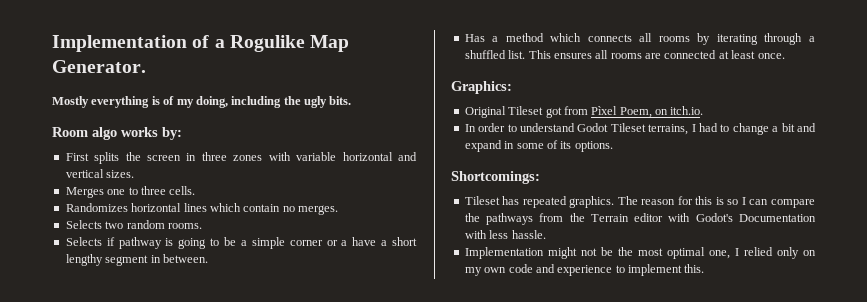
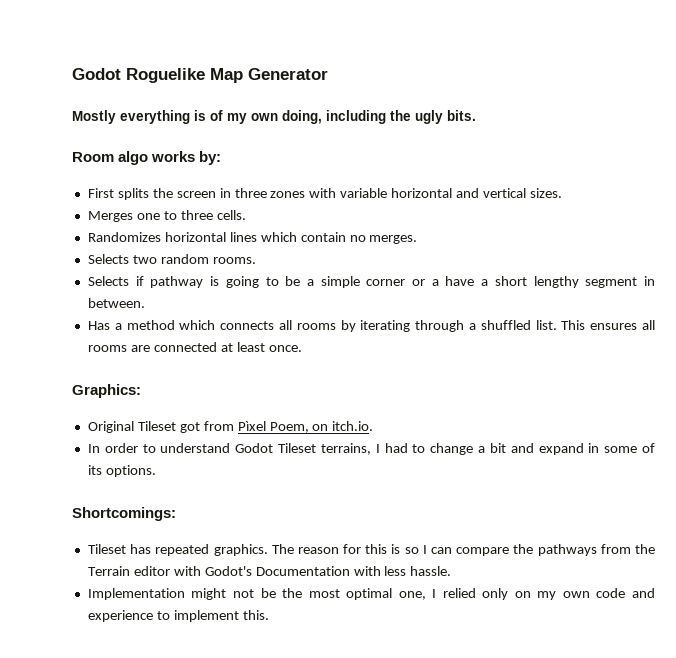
- Implementation of a Rogulike Map Generator.
+ Godot Roguelike Map Generator
- Mostly everything is of my doing, including the ugly bits.
+ Mostly everything is of my own doing, including the ugly bits.

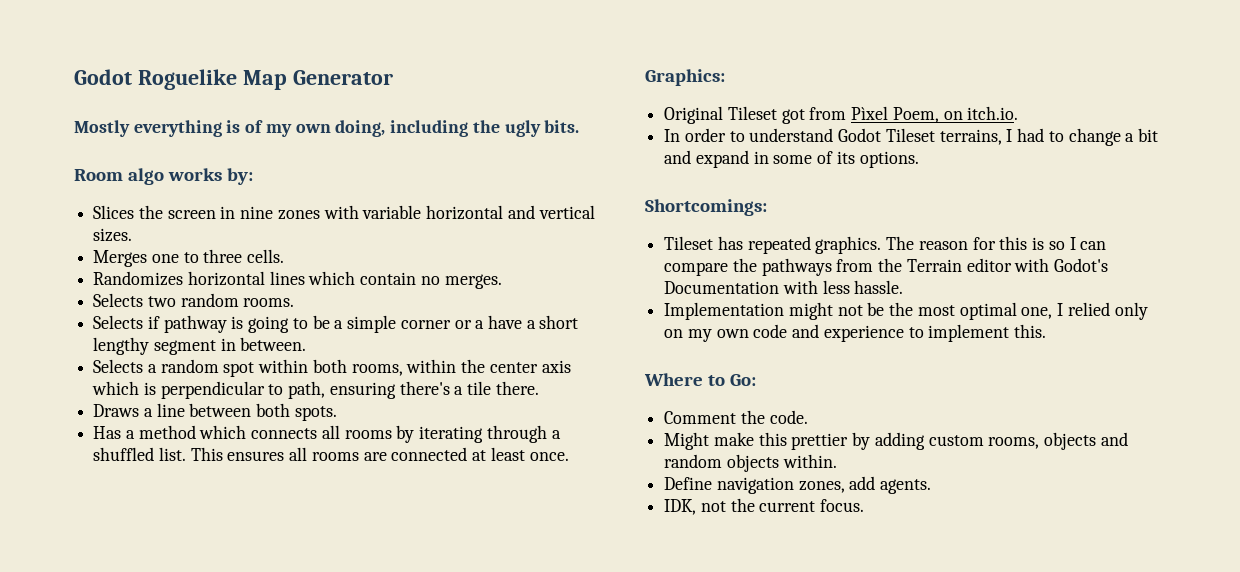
- First splits the screen in three zones with variable horizontal and vertical sizes.
+ Slices the screen in nine zones with variable horizontal and vertical sizes.
+ Selects a random spot within both rooms, within the center axis which is perpendicular to path, ensuring there's a tile there.
+ Draws a line between both spots.
+ Where to Go:
+ Comment the code.
+ Might make this prettier by adding custom rooms, objects and random objects within.
+ Define navigation zones, add agents.
+ IDK, not the current focus.

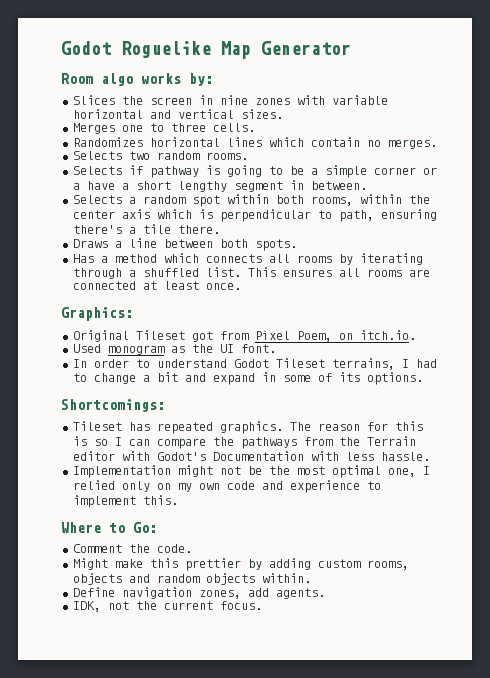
- Mostly everything is of my own doing, including the ugly bits.
+ Used monogram as the UI font.

